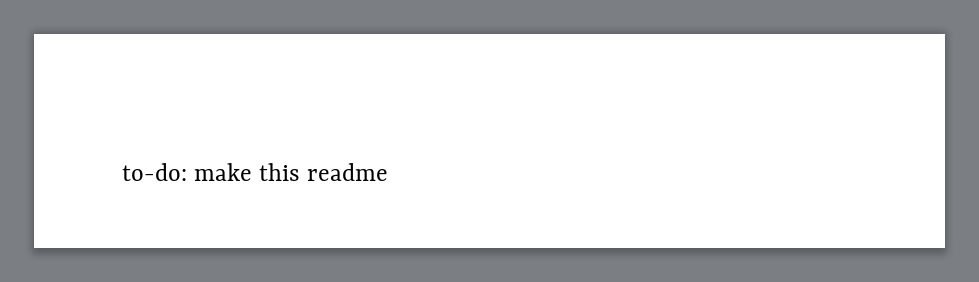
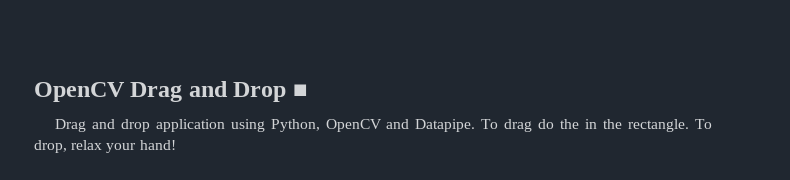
- to-do: make this readme
+ OpenCV Drag and Drop ■
+ Drag and drop application using Python, OpenCV and Datapipe. To drag do the in the rectangle. To drop, relax your hand!

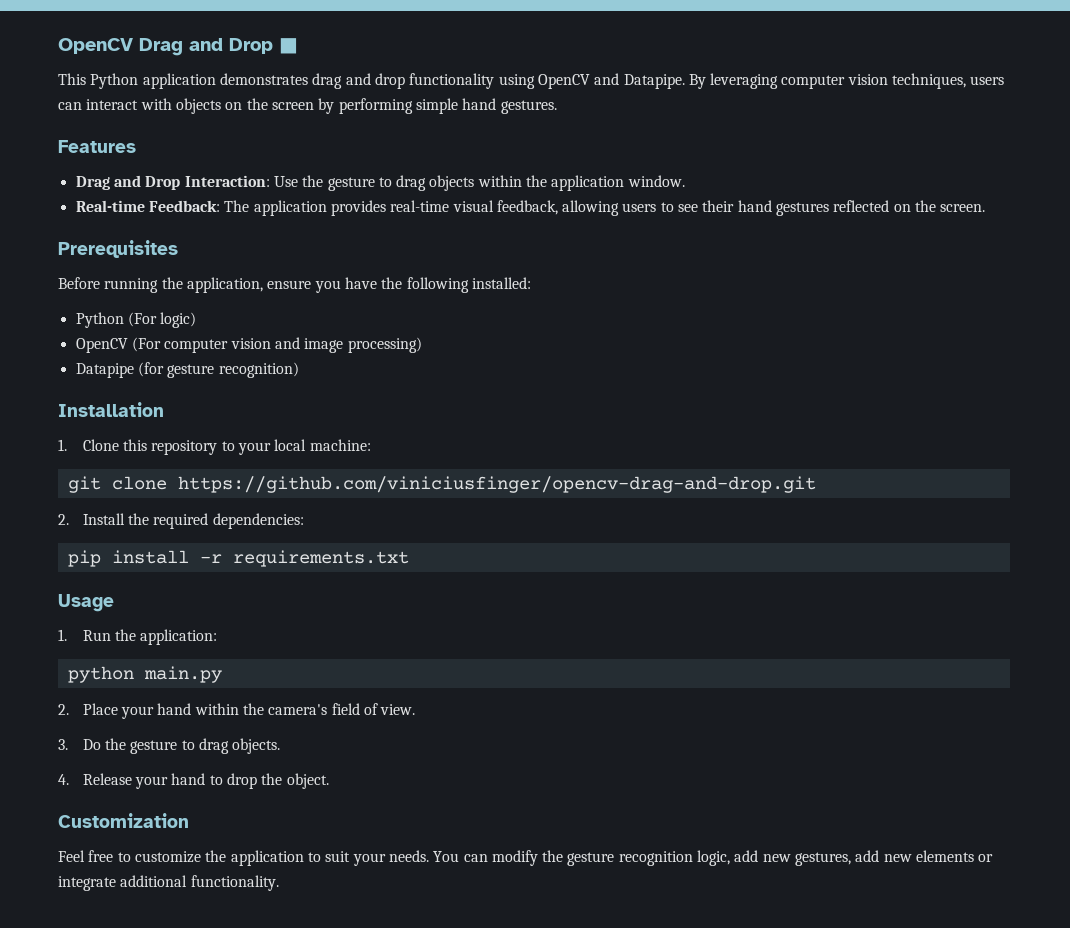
- Drag and drop application using Python, OpenCV and Datapipe. To drag do the in the rectangle. To drop, relax your hand!
+ This Python application demonstrates drag and drop functionality using OpenCV and Datapipe. By leveraging computer vision techniques, users can interact with objects on the screen by performing simple hand gestures.
+ Features
+ Drag and Drop Interaction: Use the gesture to drag objects within the application window.
+ Real-time Feedback: The application provides real-time visual feedback, allowing users to see their hand gestures reflected on the screen.
+ Prerequisites
+ Before running the application, ensure you have the following installed:
+ Python (For logic)
+ OpenCV (For computer vision and image processing)
+ Datapipe (for gesture recognition)
+ Installation
+ 1. Clone this repository to your local machine:
+ git clone https://github.com/viniciusfinger/opencv-drag-and-drop.git
+ 2. Install the required dependencies:
+ pip install -r requirements.txt
+ Usage
+ 1. Run the application:
+ python main.py
+ 2. Place your hand within the camera's field of view.
+ 3. Do the gesture to drag objects.
+ 4. Release your hand to drop the object.
+ Customization
+ Feel free to customize the application to suit your needs. You can modify the gesture recognition logic, add new gestures, add new elements or integrate additional functionality.

